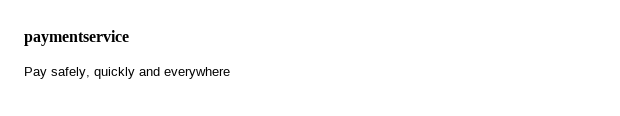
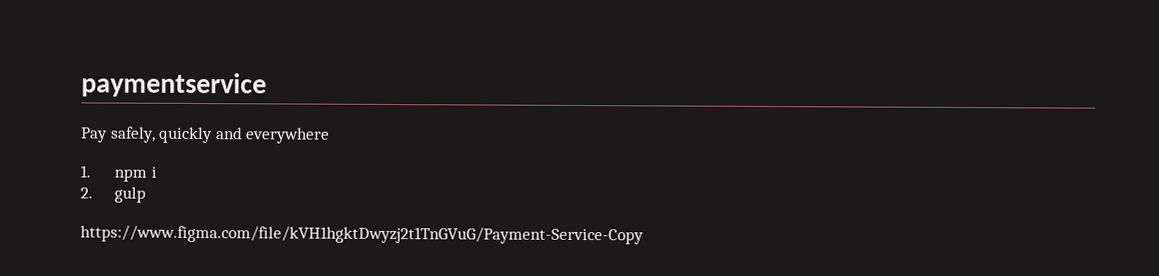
+ 1. npm i
+ 2. gulp
+ https://www.figma.com/file/kVH1hgktDwyzj2t1TnGVuG/Payment-Service-Copy

